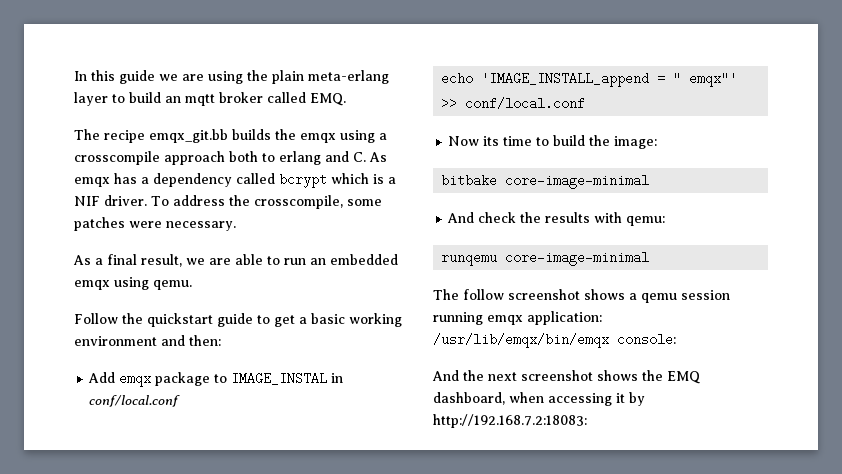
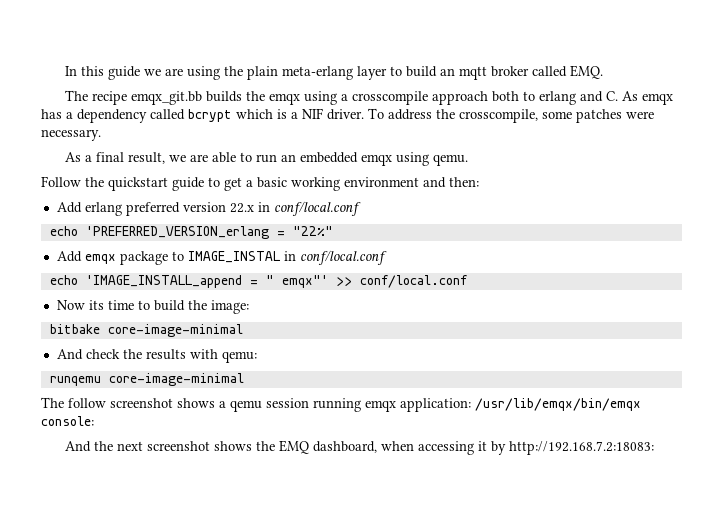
+ Add erlang preferred version 22.x in conf/local.conf
+ echo 'PREFERRED_VERSION_erlang = "22%"

